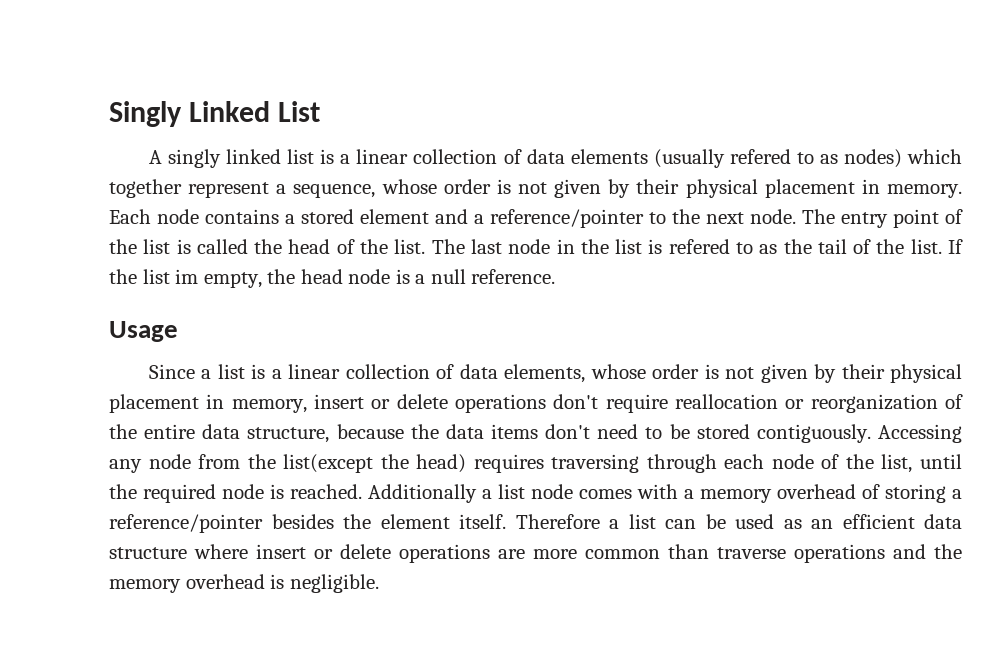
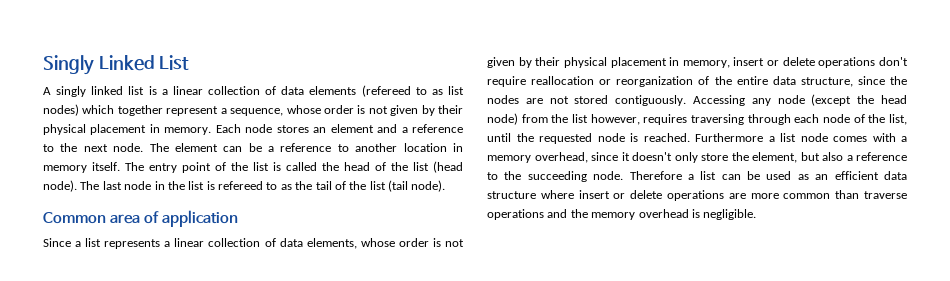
- A singly linked list is a linear collection of data elements (usually refered to as nodes) which together represent a sequence, whose order is not given by their physical placement in memory.
+ A singly linked list is a linear collection of data elements (refereed to as list nodes) which together represent a sequence, whose order is not given by their physical placement in memory.
- Each node contains a stored element and a reference/pointer to the next node.
+ Each node stores an element and a reference to the next node.
- The entry point of the list is called the head of the list.
+ The element can be a reference to another location in memory itself. The entry point of the list is called the head of the list (head node).
- The last node in the list is refered to as the tail of the list. If the list im empty, the head node is a null reference.
- Usage
+ The last node in the list is refereed to as the tail of the list (tail node).
+ Common area of application
- Since a list is a linear collection of data elements, whose order is not given by their physical placement in memory, insert or delete operations don't require reallocation or reorganization of the entire data structure, because the data items don't need to be stored contiguously.
+ Since a list represents a linear collection of data elements, whose order is not given by their physical placement in memory, insert or delete operations don't require reallocation or reorganization of the entire data structure, since the nodes are not stored contiguously.
- Accessing any node from the list(except the head) requires traversing through each node of the list, until the required node is reached.
+ Accessing any node (except the head node) from the list however, requires traversing through each node of the list, until the requested node is reached.
- Additionally a list node comes with a memory overhead of storing a reference/pointer besides the element itself.
+ Furthermore a list node comes with a memory overhead, since it doesn't only store the element, but also a reference to the succeeding node.

